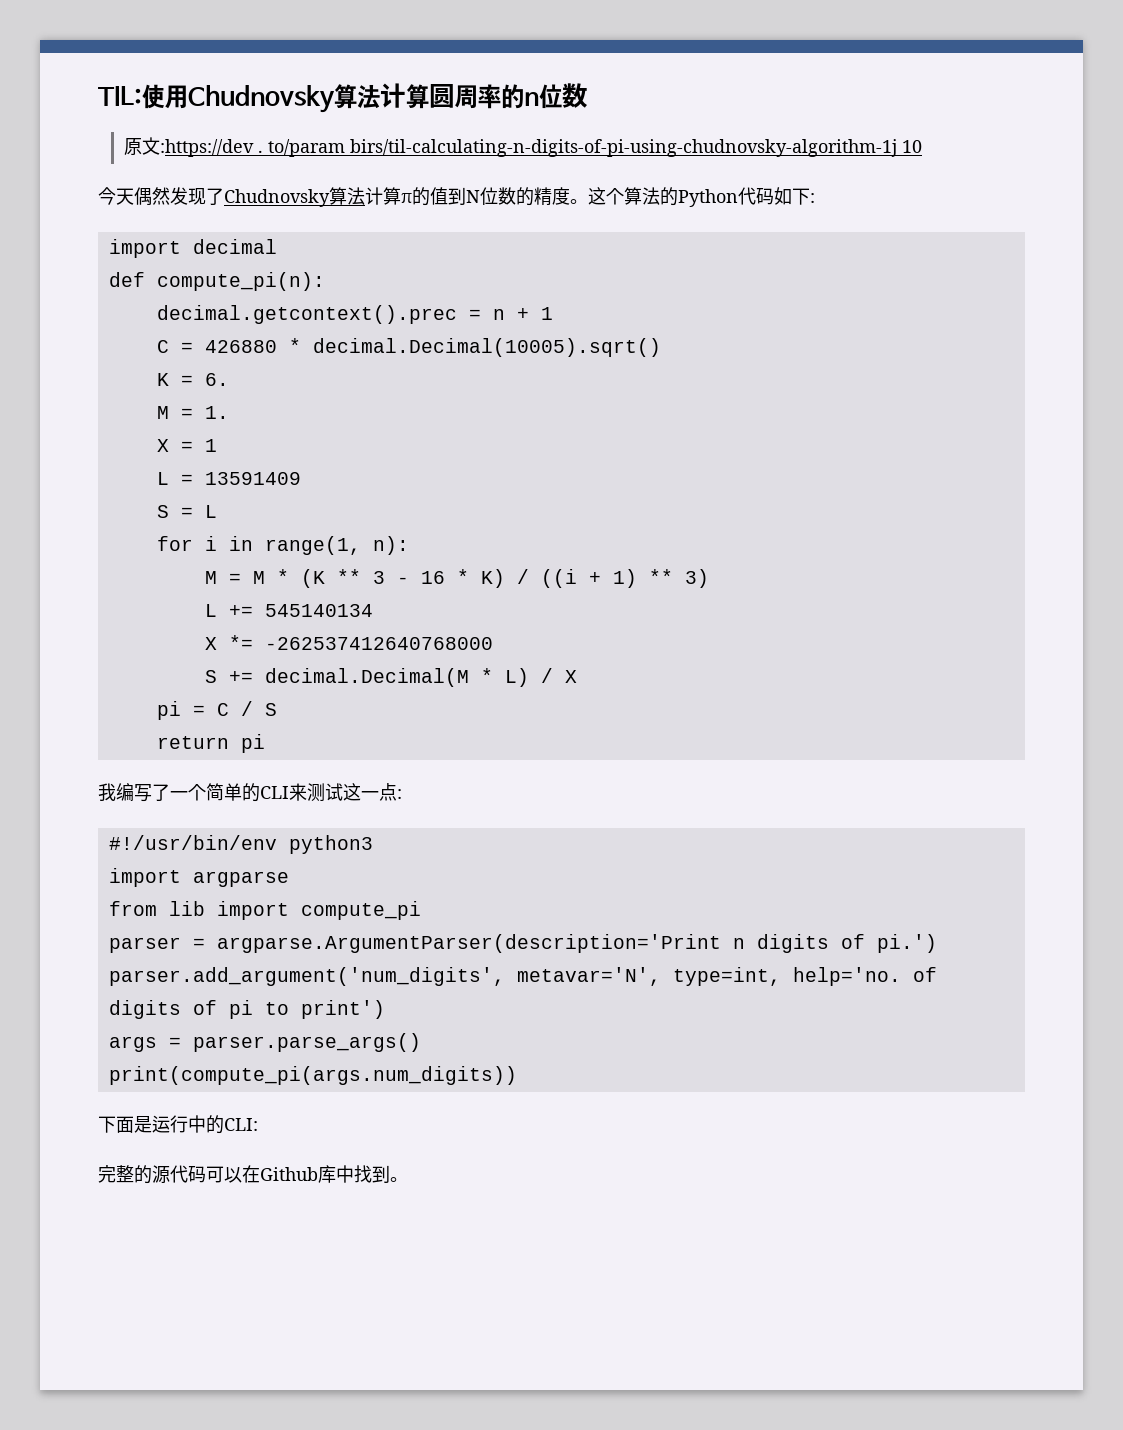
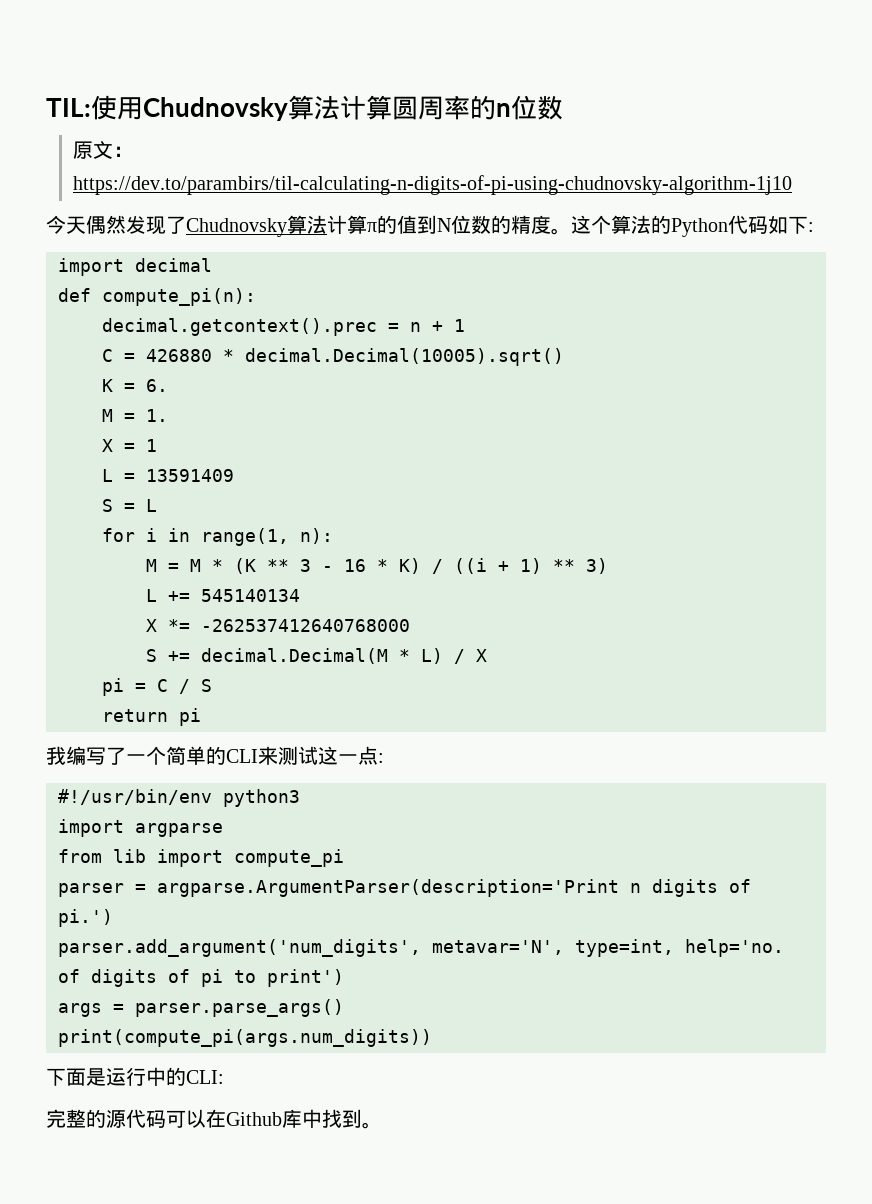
- 原文:https://dev . to/param birs/til-calculating-n-digits-of-pi-using-chudnovsky-algorithm-1j 10
+ 原文：https://dev.to/parambirs/til-calculating-n-digits-of-pi-using-chudnovsky-algorithm-1j10

